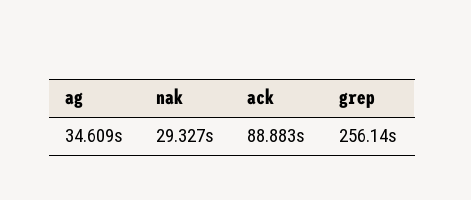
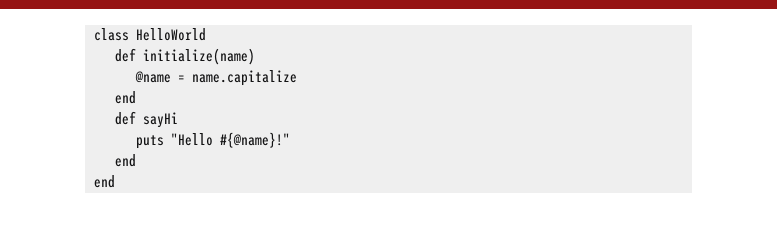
- ag | nak | ack | grep
- 34.609s | 29.327s | 88.883s | 256.14s
+ class HelloWorld
+ def initialize(name)
+ @name = name.capitalize
+ end
+ def sayHi
+ puts "Hello #{@name}!"
+ end
+ end

